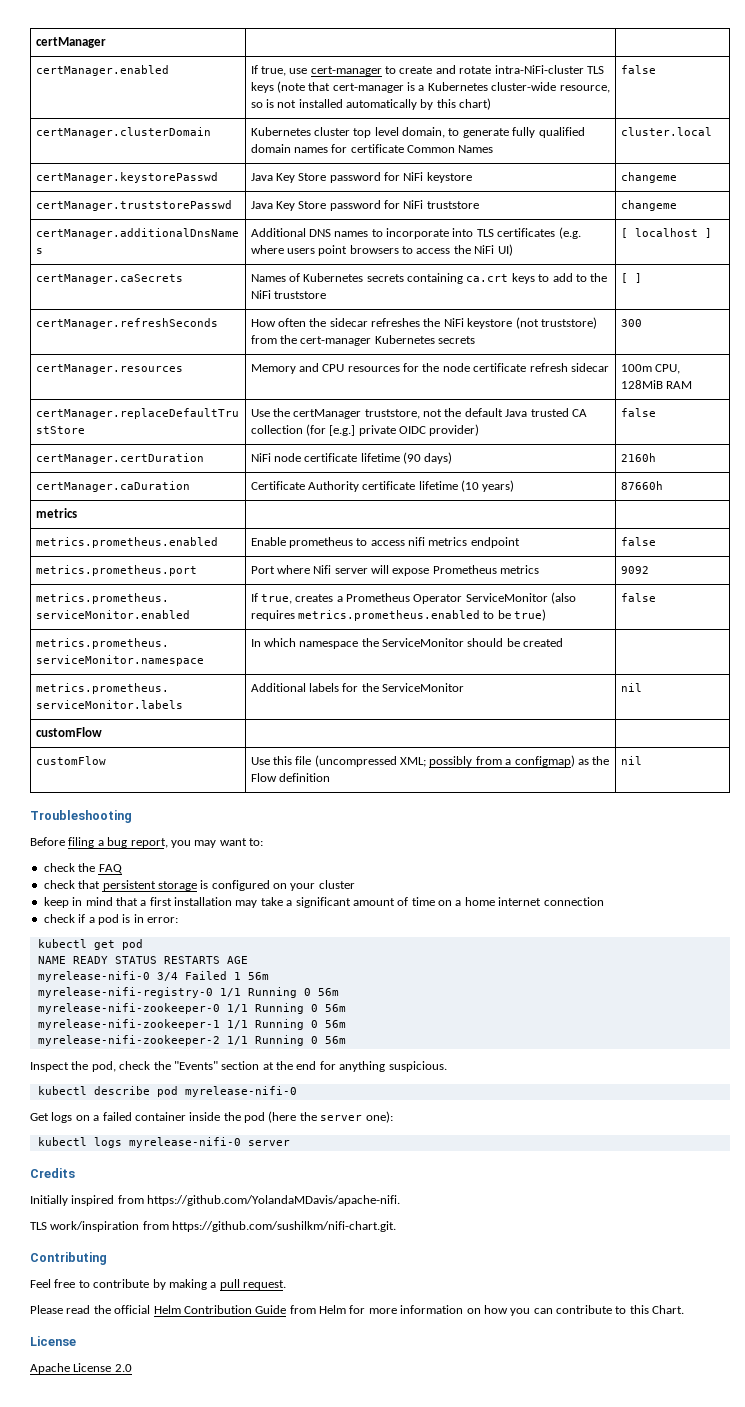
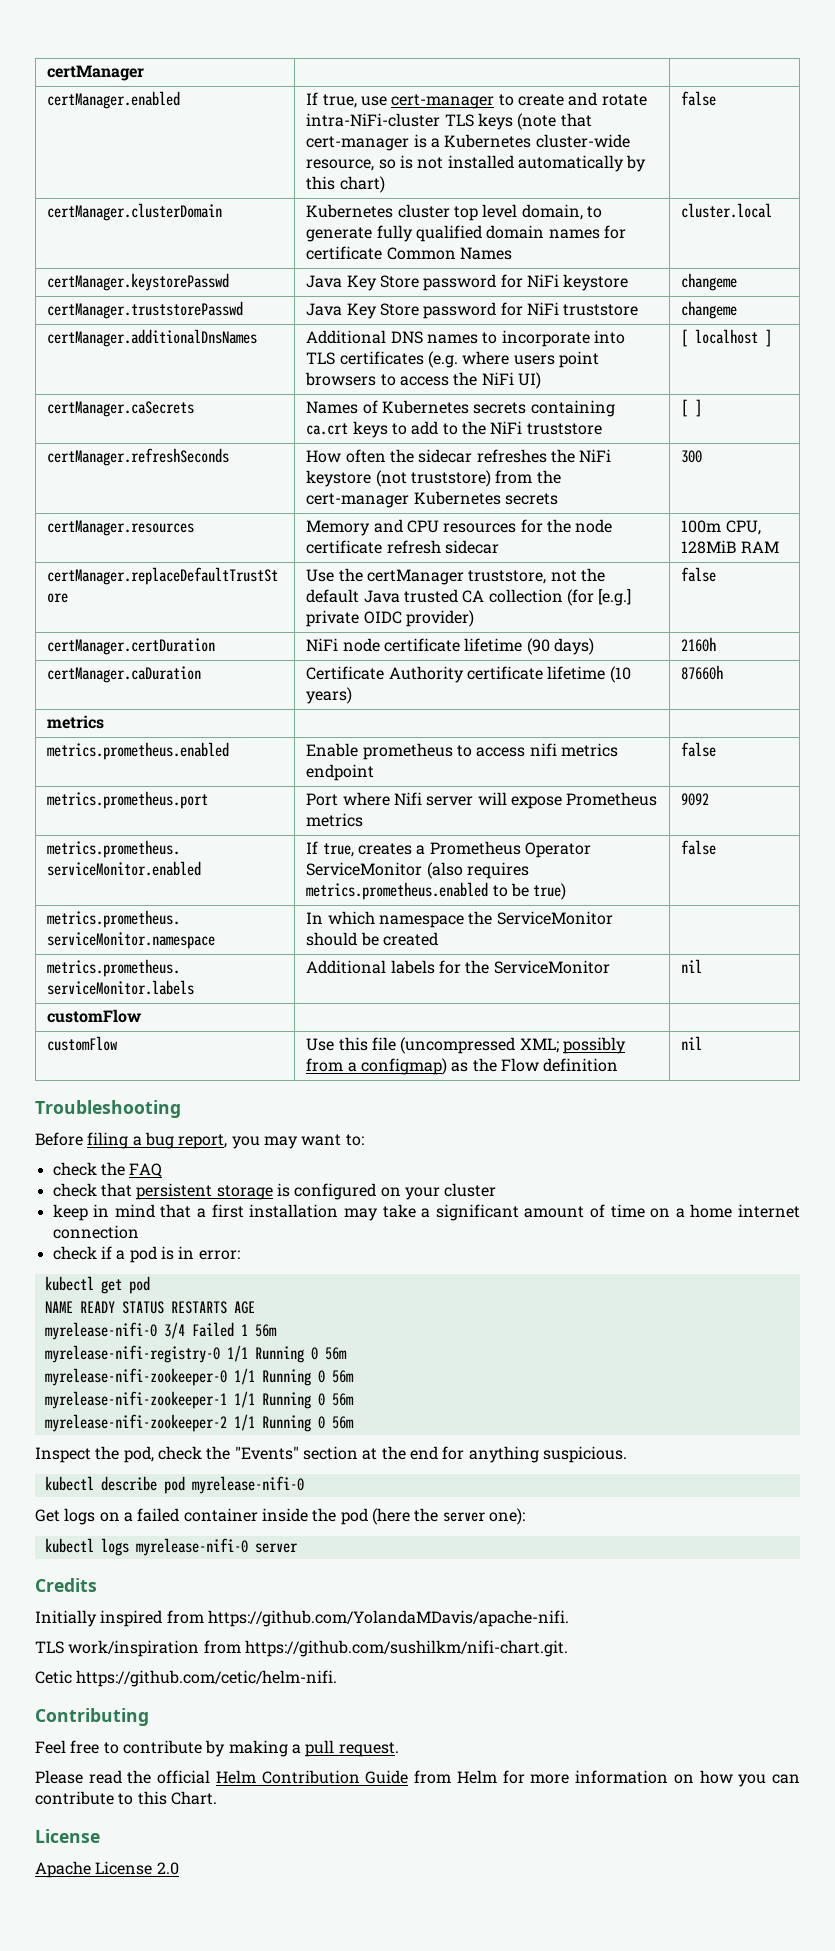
+ Cetic https://github.com/cetic/helm-nifi.

